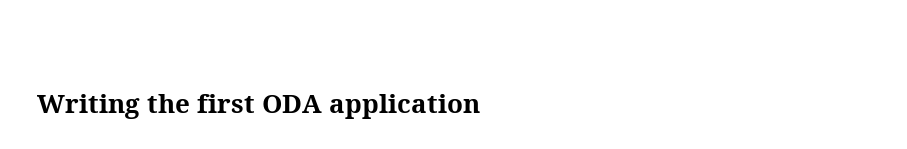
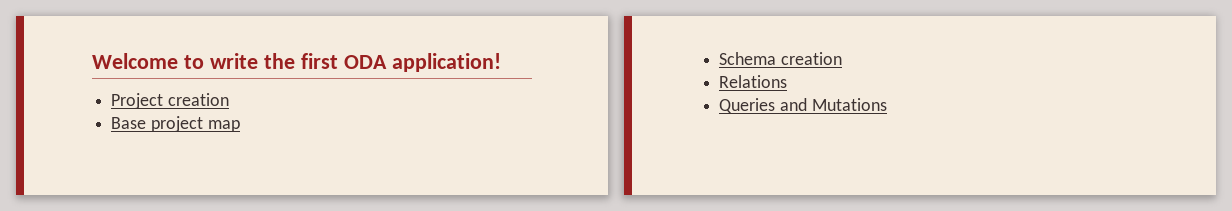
- Writing the first ODA application
+ Welcome to write the first ODA application!
+ Project creation
+ Base project map
+ Schema creation
+ Relations
+ Queries and Mutations

